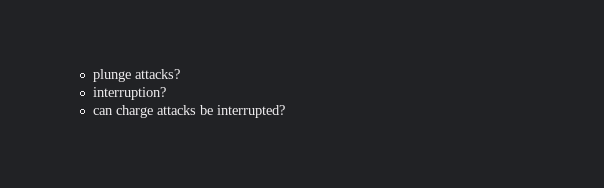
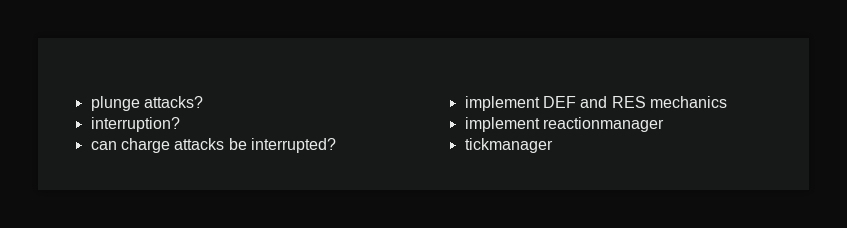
+ implement DEF and RES mechanics
+ implement reactionmanager
+ tickmanager

